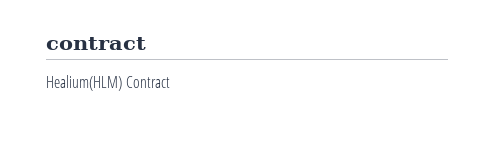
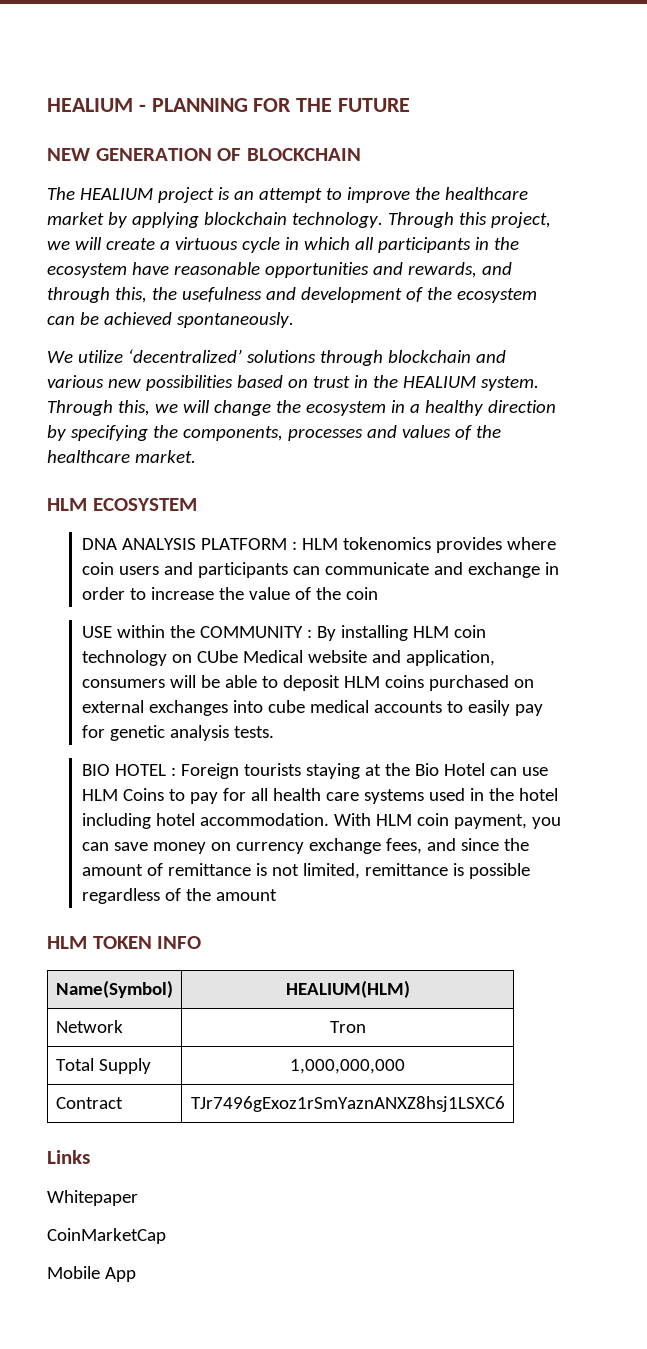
- contract
- Healium(HLM) Contract
+ HEALIUM - PLANNING FOR THE FUTURE
+ NEW GENERATION OF BLOCKCHAIN
+ The HEALIUM project is an attempt to improve the healthcare market by applying blockchain technology. Through this project, we will create a virtuous cycle in which all participants in the ecosystem have reasonable opportunities and rewards, and through this, the usefulness and development of the ecosystem can be achieved spontaneously.
+ We utilize ‘decentralized’ solutions through blockchain and various new possibilities based on trust in the HEALIUM system. Through this, we will change the ecosystem in a healthy direction by specifying the components, processes and values of the healthcare market.
+ HLM ECOSYSTEM
+ DNA ANALYSIS PLATFORM : HLM tokenomics provides where coin users and participants can communicate and exchange in order to increase the value of the coin
+ USE within the COMMUNITY : By installing HLM coin technology on CUbe Medical website and application, consumers will be able to deposit HLM coins purchased on external exchanges into cube medical accounts to easily pay for genetic analysis tests.
+ BIO HOTEL : Foreign tourists staying at the Bio Hotel can use HLM Coins to pay for all health care systems used in the hotel including hotel accommodation. With HLM coin payment, you can save money on currency exchange fees, and since the amount of remittance is not limited, remittance is possible regardless of the amount
+ HLM TOKEN INFO
+ Name(Symbol) | HEALIUM(HLM)
+ Network | Tron
+ Total Supply | 1,000,000,000
+ Contract | TJr7496gExoz1rSmYaznANXZ8hsj1LSXC6
+ Links
+ Whitepaper
+ CoinMarketCap
+ Mobile App

